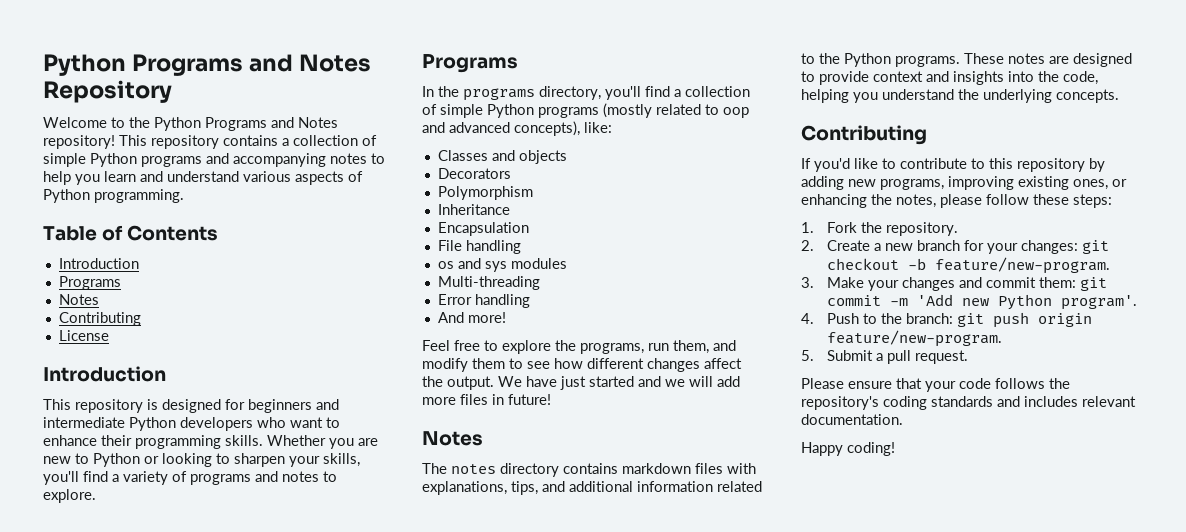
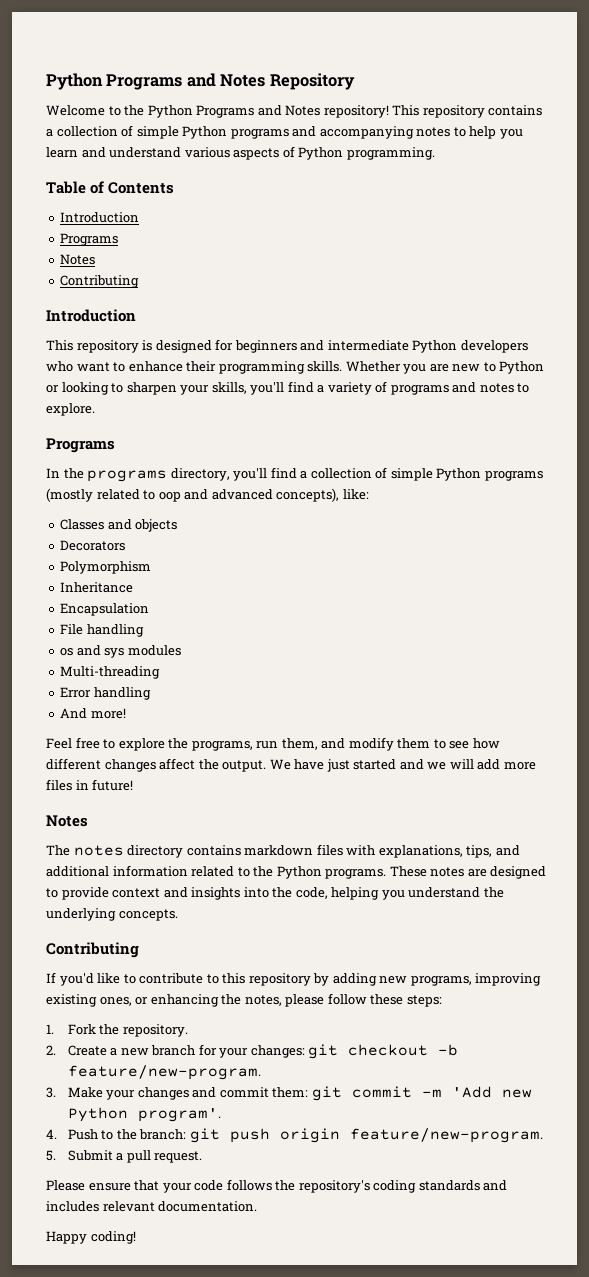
- License

